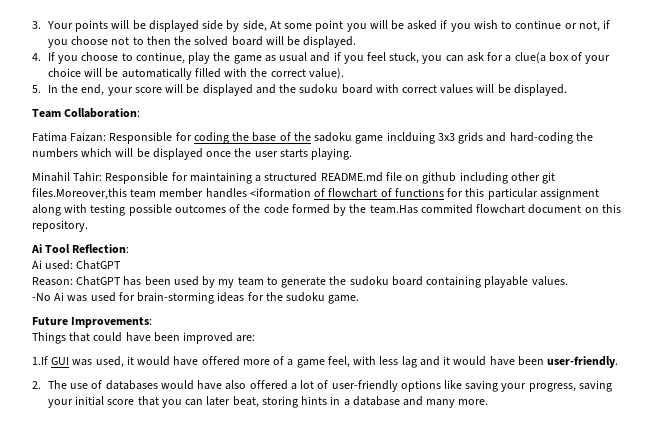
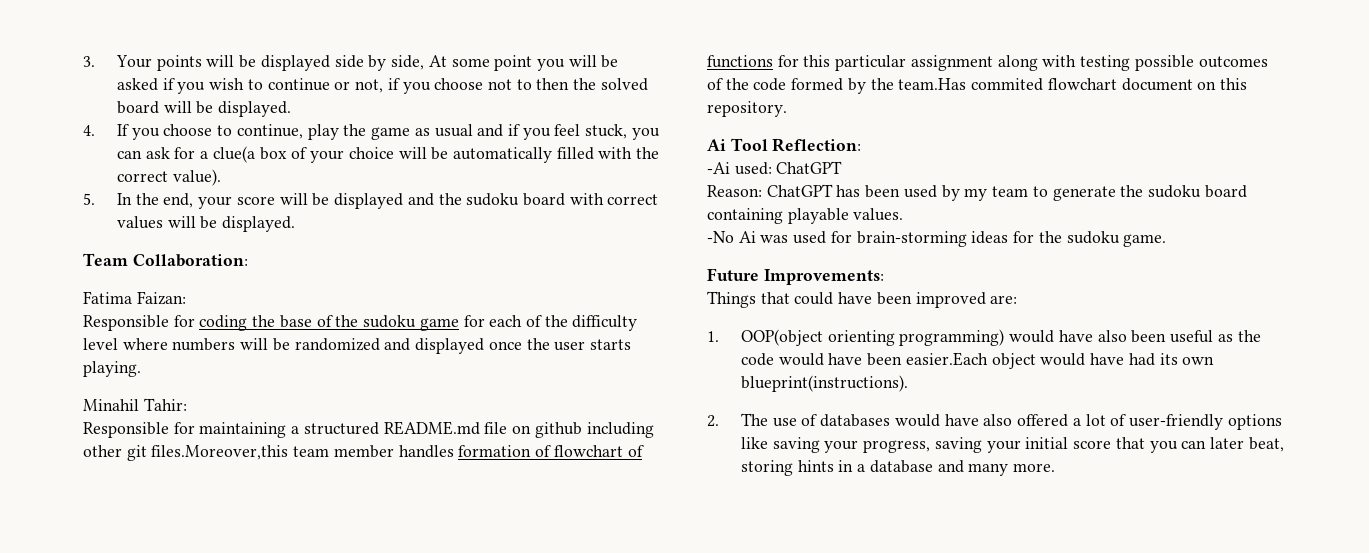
- Fatima Faizan: Responsible for coding the base of the sadoku game inclduing 3x3 grids and hard-coding the numbers which will be displayed once the user starts playing.
+ Fatima Faizan:
+ Responsible for coding the base of the sudoku game for each of the difficulty level where numbers will be randomized and displayed once the user starts playing.
- Minahil Tahir: Responsible for maintaining a structured README.md file on github including other git files.Moreover,this team member handles <iformation of flowchart of functions for this particular assignment along with testing possible outcomes of the code formed by the team.Has commited flowchart document on this repository.
+ Minahil Tahir:
+ Responsible for maintaining a structured README.md file on github including other git files.Moreover,this team member handles formation of flowchart of functions for this particular assignment along with testing possible outcomes of the code formed by the team.Has commited flowchart document on this repository.
- Ai used: ChatGPT
+ -Ai used: ChatGPT
- 1.If GUI was used, it would have offered more of a game feel, with less lag and it would have been user-friendly.
+ 1. OOP(object orienting programming) would have also been useful as the code would have been easier.Each object would have had its own blueprint(instructions).

